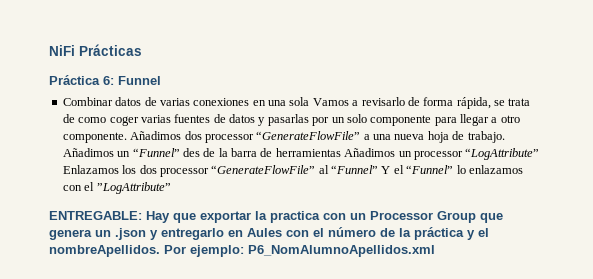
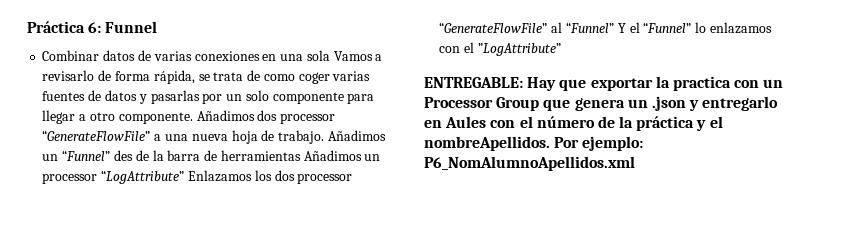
- NiFi Prácticas

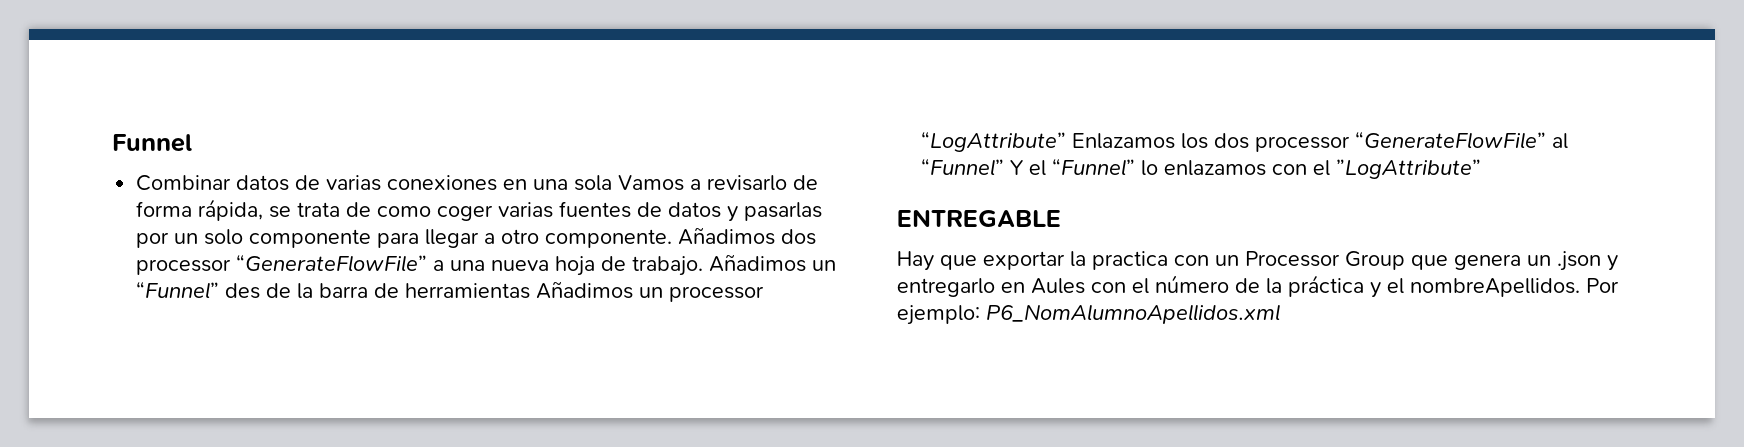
- Práctica 6: Funnel
+ Funnel
- ENTREGABLE: Hay que exportar la practica con un Processor Group que genera un .json y entregarlo en Aules con el número de la práctica y el nombreApellidos.
+ ENTREGABLE
+ Hay que exportar la practica con un Processor Group que genera un .json y entregarlo en Aules con el número de la práctica y el nombreApellidos.

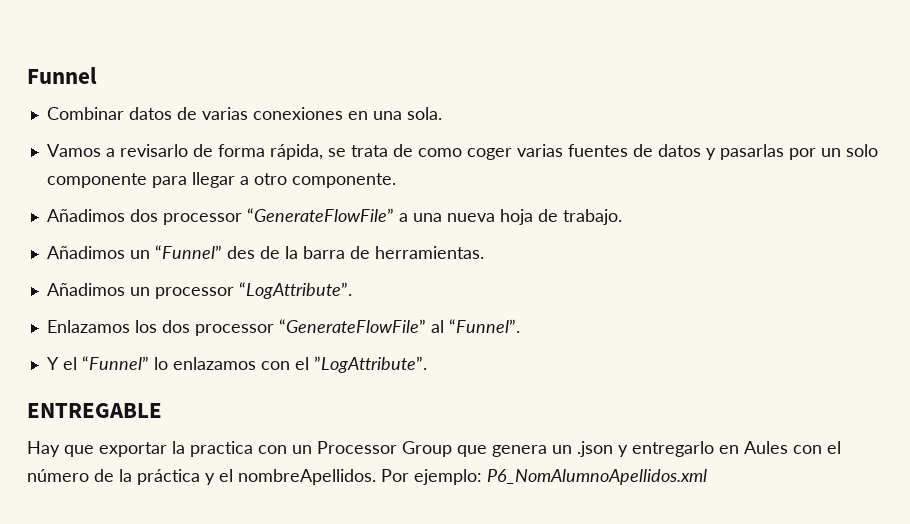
- Combinar datos de varias conexiones en una sola Vamos a revisarlo de forma rápida, se trata de como coger varias fuentes de datos y pasarlas por un solo componente para llegar a otro componente. Añadimos dos processor “GenerateFlowFile” a una nueva hoja de trabajo. Añadimos un “Funnel” des de la barra de herramientas Añadimos un processor “LogAttribute” Enlazamos los dos processor “GenerateFlowFile” al “Funnel” Y el “Funnel” lo enlazamos con el ”LogAttribute”
+ Combinar datos de varias conexiones en una sola.
+ Vamos a revisarlo de forma rápida, se trata de como coger varias fuentes de datos y pasarlas por un solo componente para llegar a otro componente.
+ Añadimos dos processor “GenerateFlowFile” a una nueva hoja de trabajo.
+ Añadimos un “Funnel” des de la barra de herramientas.
+ Añadimos un processor “LogAttribute”.
+ Enlazamos los dos processor “GenerateFlowFile” al “Funnel”.
+ Y el “Funnel” lo enlazamos con el ”LogAttribute”.

